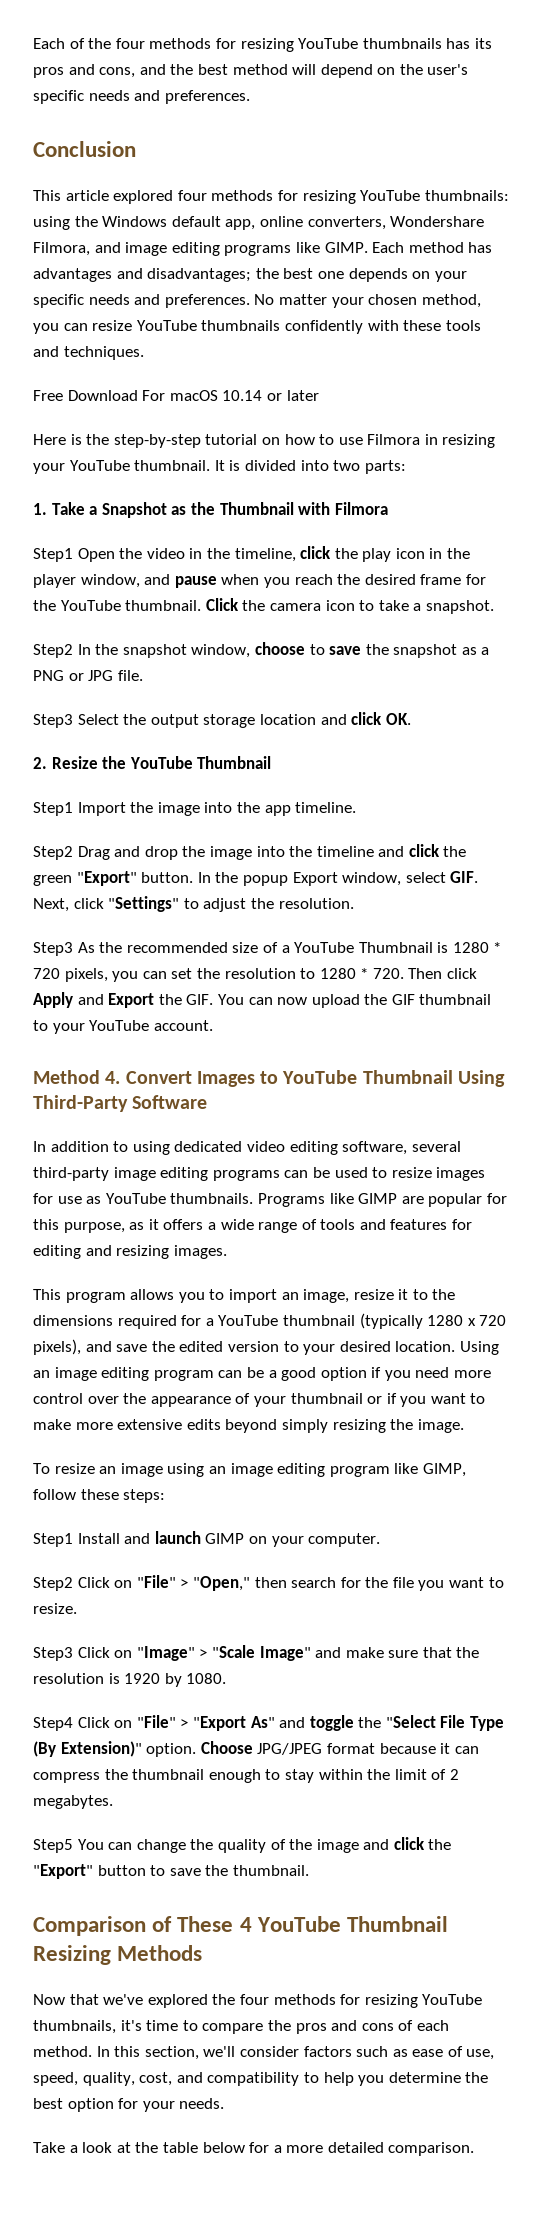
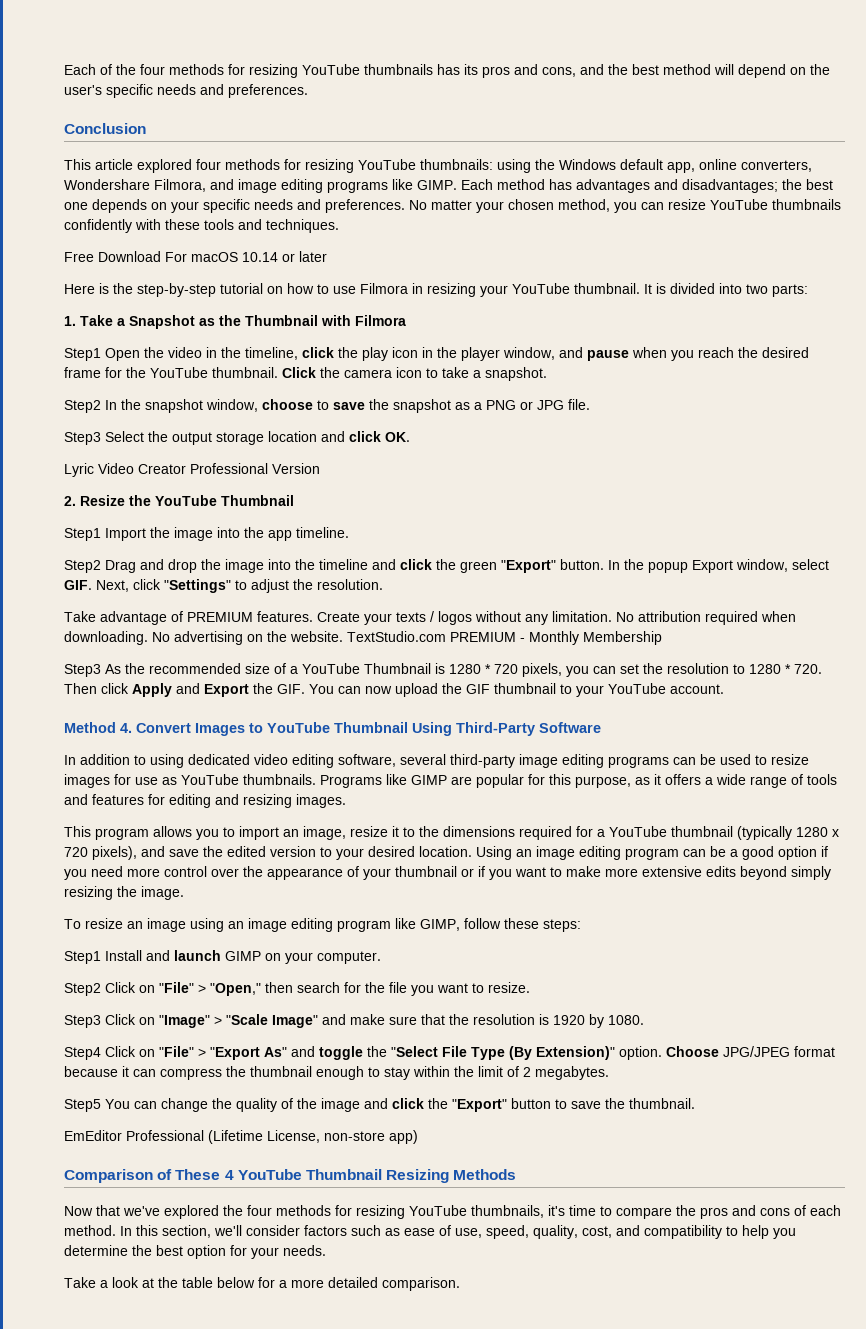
+ Lyric Video Creator Professional Version
+ Take advantage of PREMIUM features. Create your texts / logos without any limitation. No attribution required when downloading. No advertising on the website. TextStudio.com PREMIUM - Monthly Membership
+ EmEditor Professional (Lifetime License, non-store app)

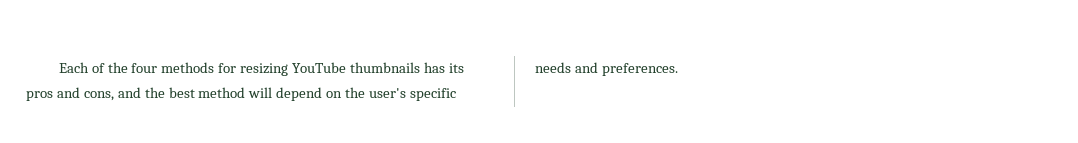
- Conclusion
- This article explored four methods for resizing YouTube thumbnails: using the Windows default app, online converters, Wondershare Filmora, and image editing programs like GIMP. Each method has advantages and disadvantages; the best one depends on your specific needs and preferences. No matter your chosen method, you can resize YouTube thumbnails confidently with these tools and techniques.
- Free Download For macOS 10.14 or later
- Here is the step-by-step tutorial on how to use Filmora in resizing your YouTube thumbnail. It is divided into two parts:
- 1. Take a Snapshot as the Thumbnail with Filmora
- Step1 Open the video in the timeline, click the play icon in the player window, and pause when you reach the desired frame for the YouTube thumbnail. Click the camera icon to take a snapshot.
- Step2 In the snapshot window, choose to save the snapshot as a PNG or JPG file.
- Step3 Select the output storage location and click OK.
- Lyric Video Creator Professional Version
- 2. Resize the YouTube Thumbnail
- Step1 Import the image into the app timeline.
- Step2 Drag and drop the image into the timeline and click the green "Export" button. In the popup Export window, select GIF. Next, click "Settings" to adjust the resolution.
- Take advantage of PREMIUM features. Create your texts / logos without any limitation. No attribution required when downloading. No advertising on the website. TextStudio.com PREMIUM - Monthly Membership
- Step3 As the recommended size of a YouTube Thumbnail is 1280 * 720 pixels, you can set the resolution to 1280 * 720. Then click Apply and Export the GIF. You can now upload the GIF thumbnail to your YouTube account.
- Method 4. Convert Images to YouTube Thumbnail Using Third-Party Software
- In addition to using dedicated video editing software, several third-party image editing programs can be used to resize images for use as YouTube thumbnails. Programs like GIMP are popular for this purpose, as it offers a wide range of tools and features for editing and resizing images.
- This program allows you to import an image, resize it to the dimensions required for a YouTube thumbnail (typically 1280 x 720 pixels), and save the edited version to your desired location. Using an image editing program can be a good option if you need more control over the appearance of your thumbnail or if you want to make more extensive edits beyond simply resizing the image.
- To resize an image using an image editing program like GIMP, follow these steps:
- Step1 Install and launch GIMP on your computer.
- Step2 Click on "File" > "Open," then search for the file you want to resize.
- Step3 Click on "Image" > "Scale Image" and make sure that the resolution is 1920 by 1080.
- Step4 Click on "File" > "Export As" and toggle the "Select File Type (By Extension)" option. Choose JPG/JPEG format because it can compress the thumbnail enough to stay within the limit of 2 megabytes.
- Step5 You can change the quality of the image and click the "Export" button to save the thumbnail.
- EmEditor Professional (Lifetime License, non-store app)
- Comparison of These 4 YouTube Thumbnail Resizing Methods
- Now that we've explored the four methods for resizing YouTube thumbnails, it's time to compare the pros and cons of each method. In this section, we'll consider factors such as ease of use, speed, quality, cost, and compatibility to help you determine the best option for your needs.
- Take a look at the table below for a more detailed comparison.

